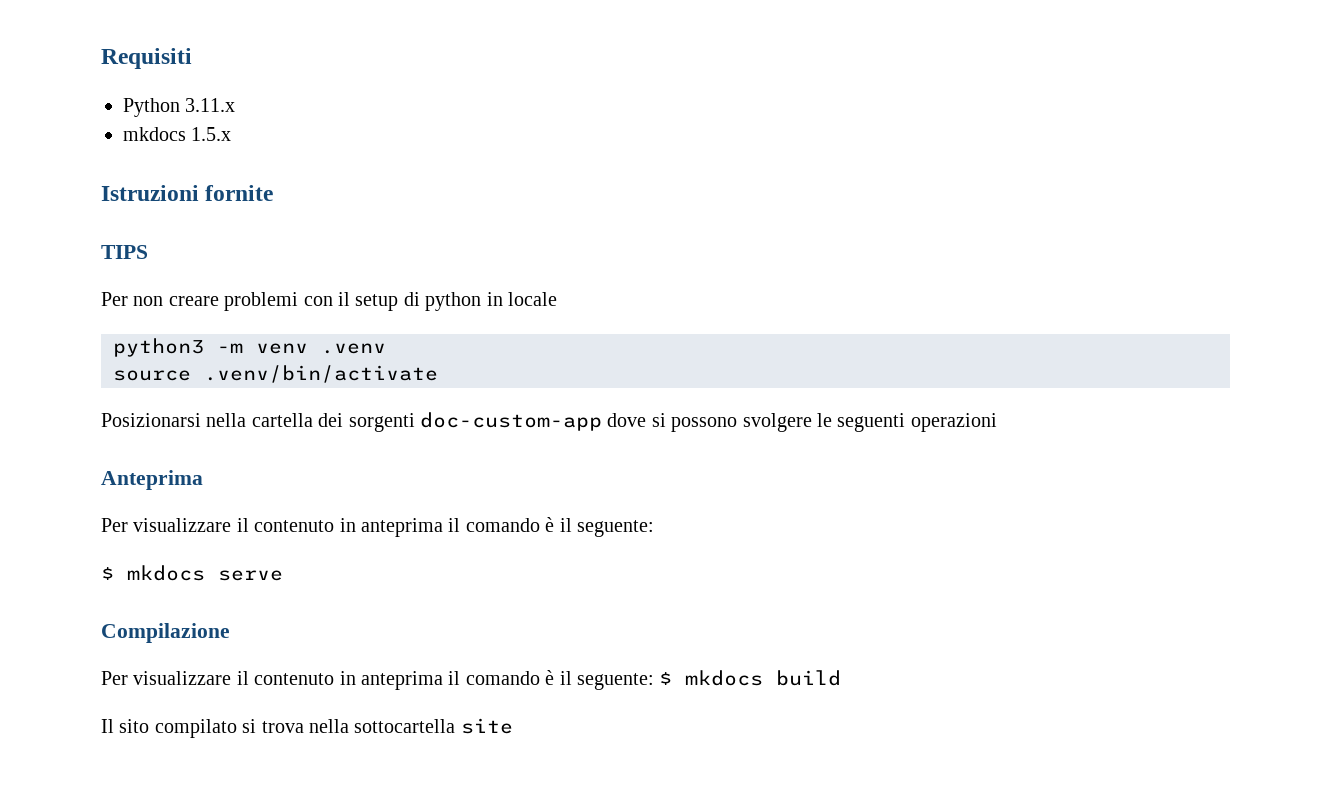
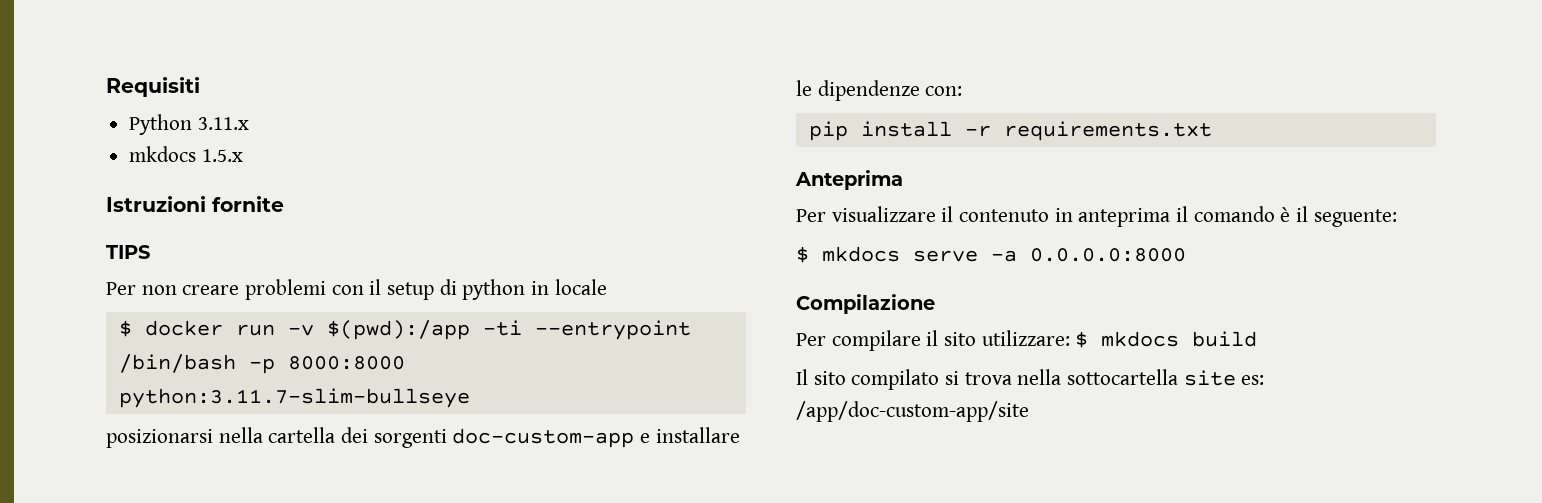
- python3 -m venv .venv
- source .venv/bin/activate
- Posizionarsi nella cartella dei sorgenti doc-custom-app dove si possono svolgere le seguenti operazioni
+ $ docker run -v $(pwd):/app -ti --entrypoint /bin/bash -p 8000:8000 python:3.11.7-slim-bullseye
+ posizionarsi nella cartella dei sorgenti doc-custom-app e installare le dipendenze con:
+ pip install -r requirements.txt
- $ mkdocs serve
+ $ mkdocs serve -a 0.0.0.0:8000
- Per visualizzare il contenuto in anteprima il comando è il seguente: $ mkdocs build
+ Per compilare il sito utilizzare: $ mkdocs build
- Il sito compilato si trova nella sottocartella site
+ Il sito compilato si trova nella sottocartella site es: /app/doc-custom-app/site

